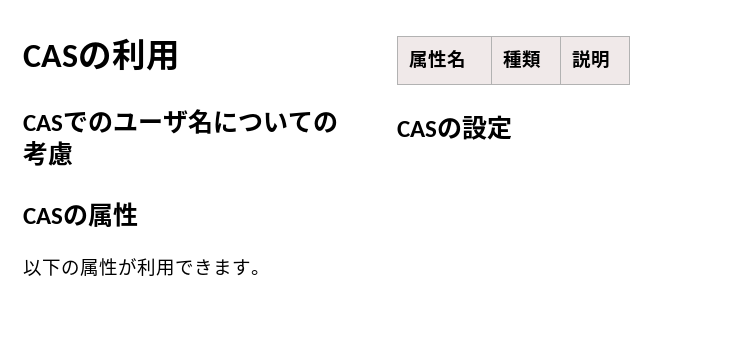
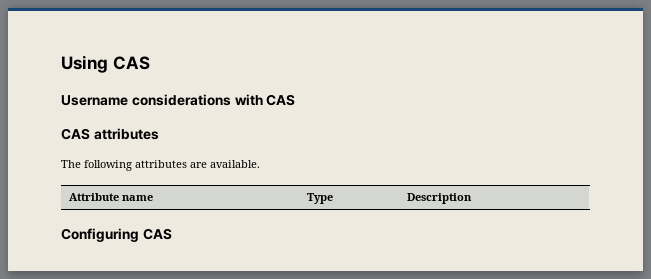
- CASの利用
- CASでのユーザ名についての考慮
- CASの属性
- 以下の属性が利用できます。
- 属性名 | 種類 | 説明
- CASの設定
+ Using CAS
+ Username considerations with CAS
+ CAS attributes
+ The following attributes are available.
+ Attribute name | Type | Description
+ Configuring CAS

